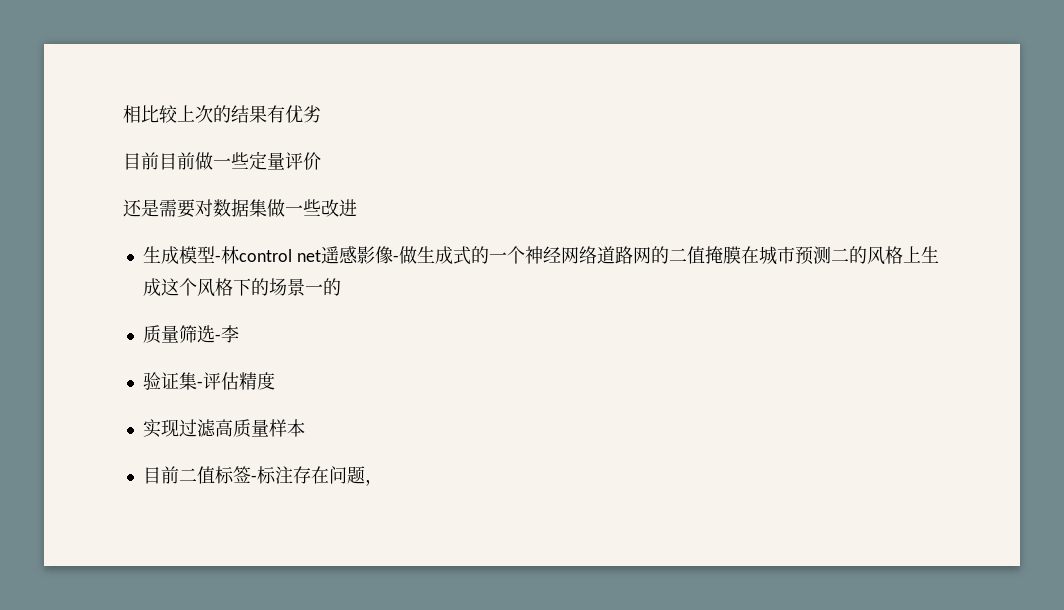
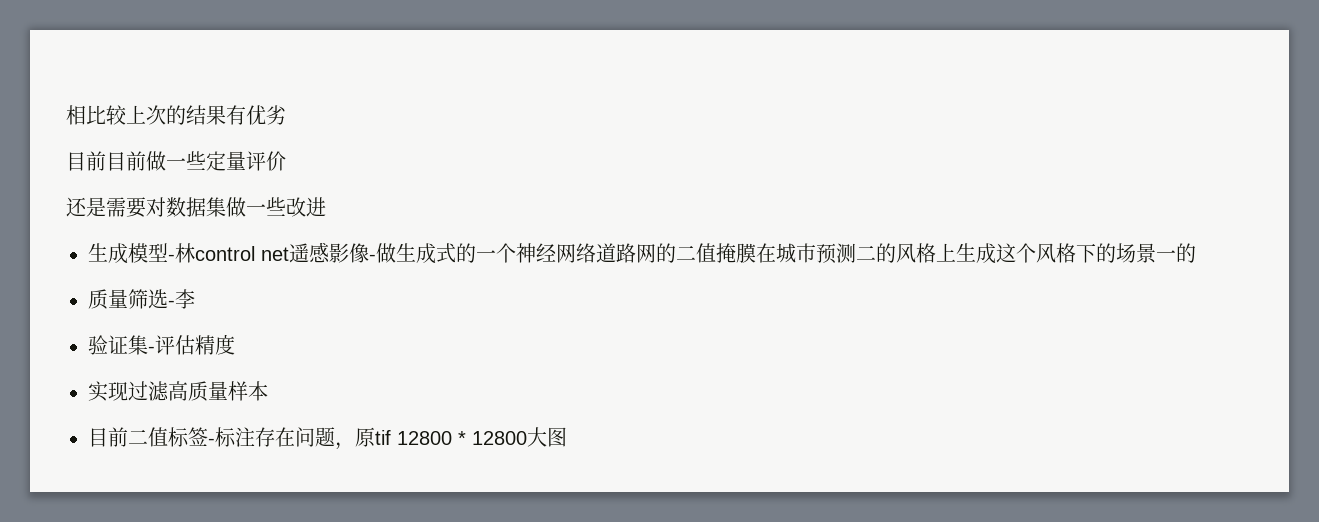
- 目前二值标签-标注存在问题，
+ 目前二值标签-标注存在问题，原tif 12800 * 12800大图

